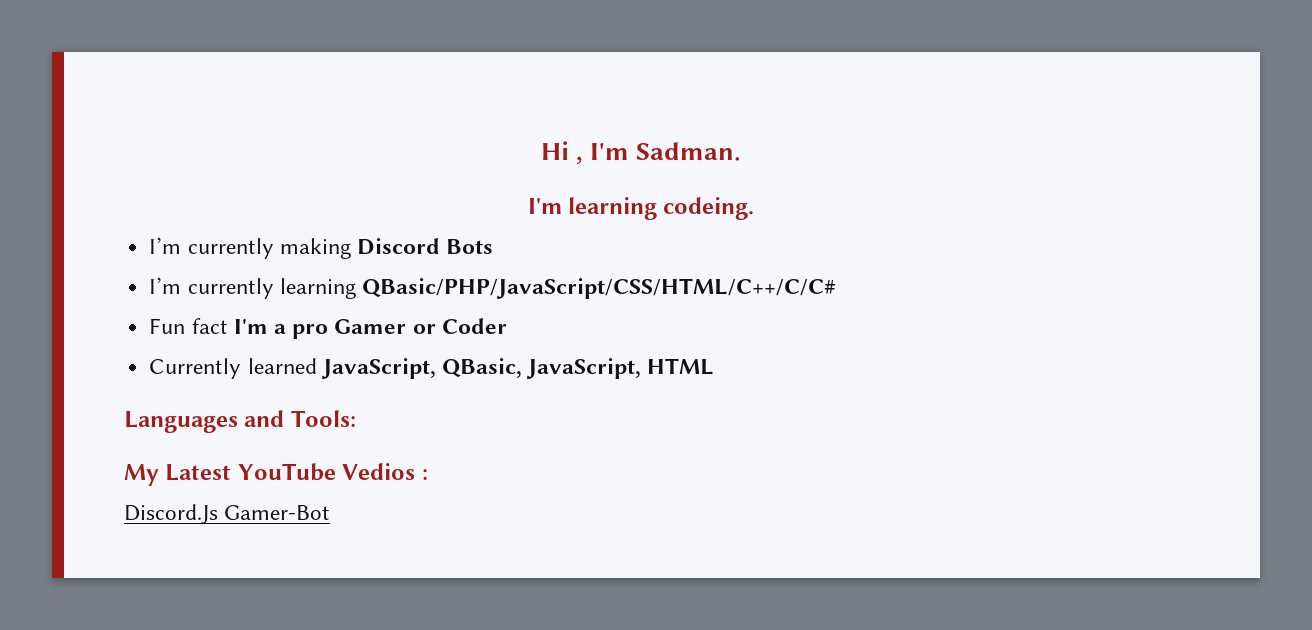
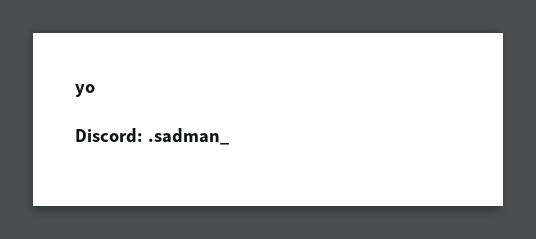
- Hi , I'm Sadman.
- I'm learning codeing.
- I’m currently making Discord Bots
- I’m currently learning QBasic/PHP/JavaScript/CSS/HTML/C++/C/C#
- Fun fact I'm a pro Gamer or Coder
- Currently learned JavaScript, QBasic, JavaScript, HTML
- Languages and Tools:
- My Latest YouTube Vedios :
- Discord.Js Gamer-Bot
+ yo
+ Discord: .sadman_

